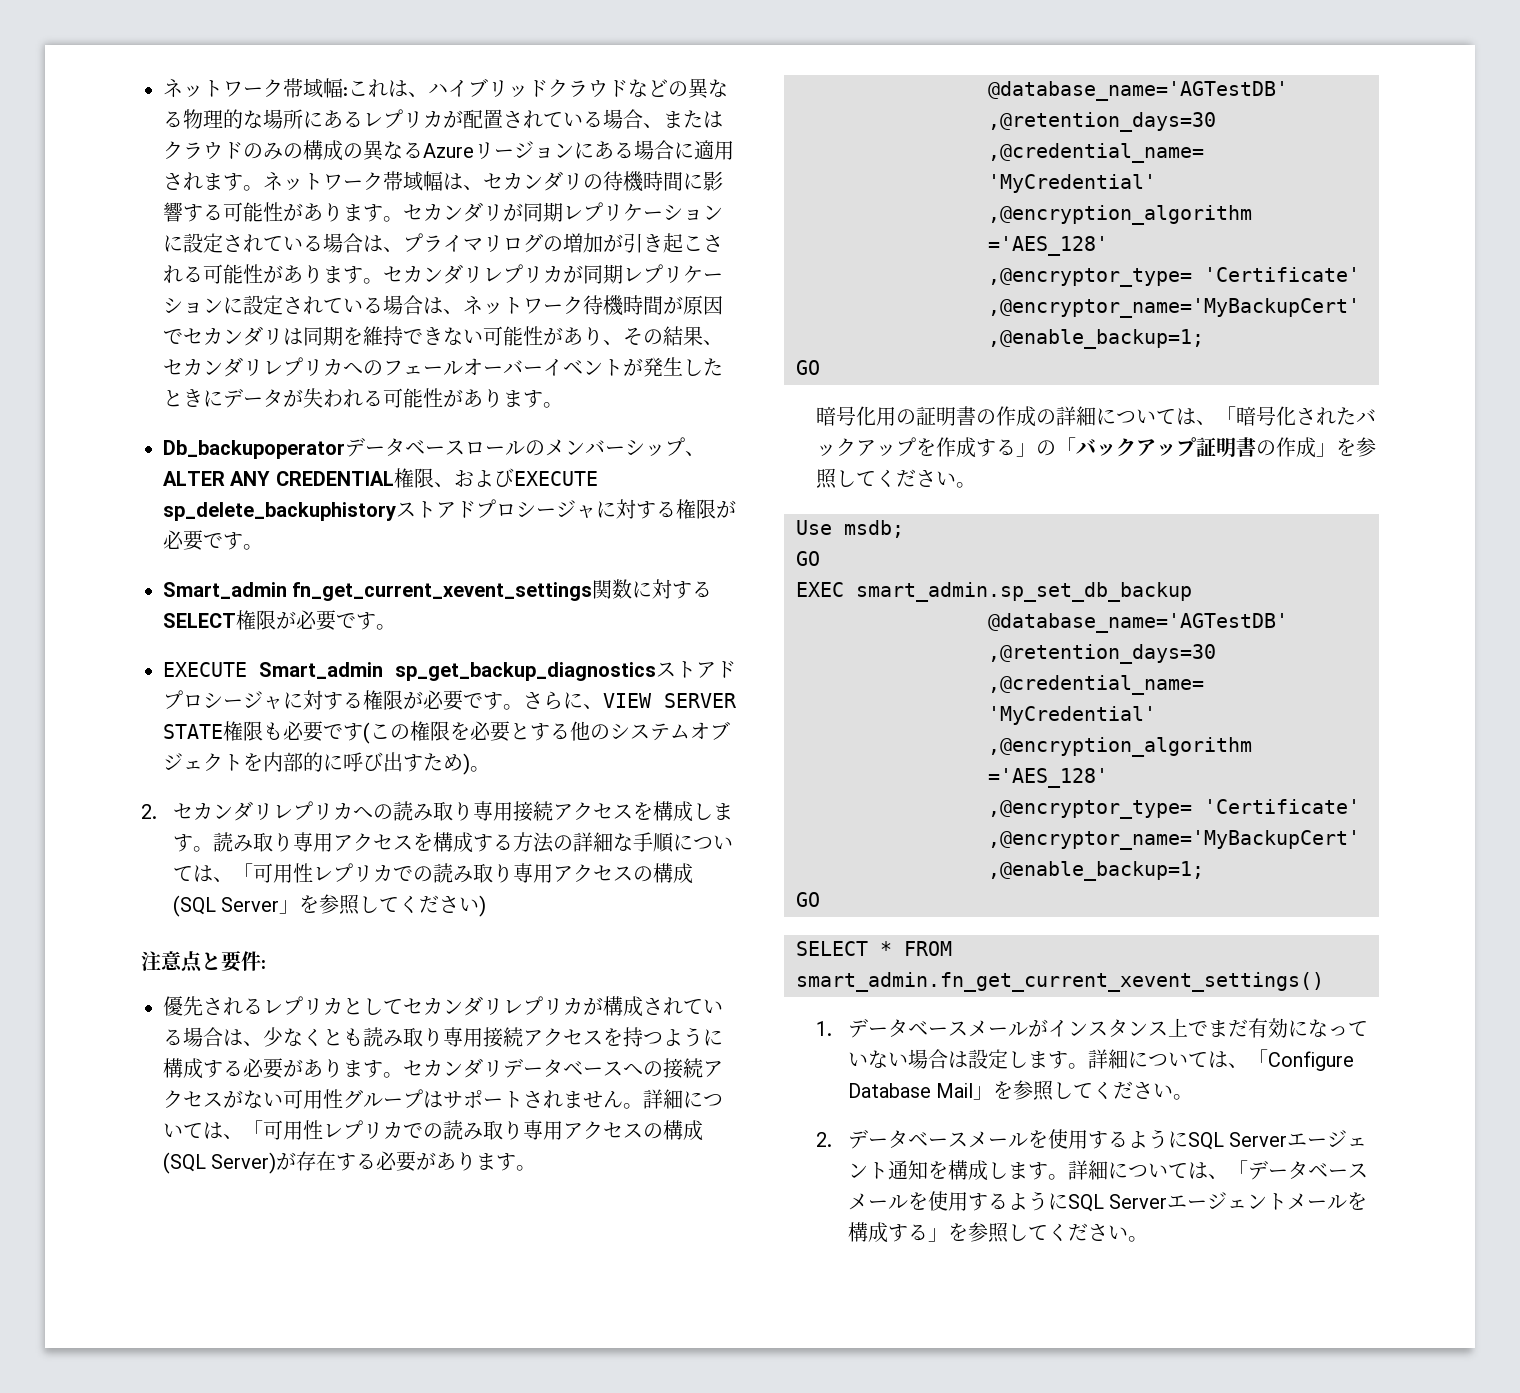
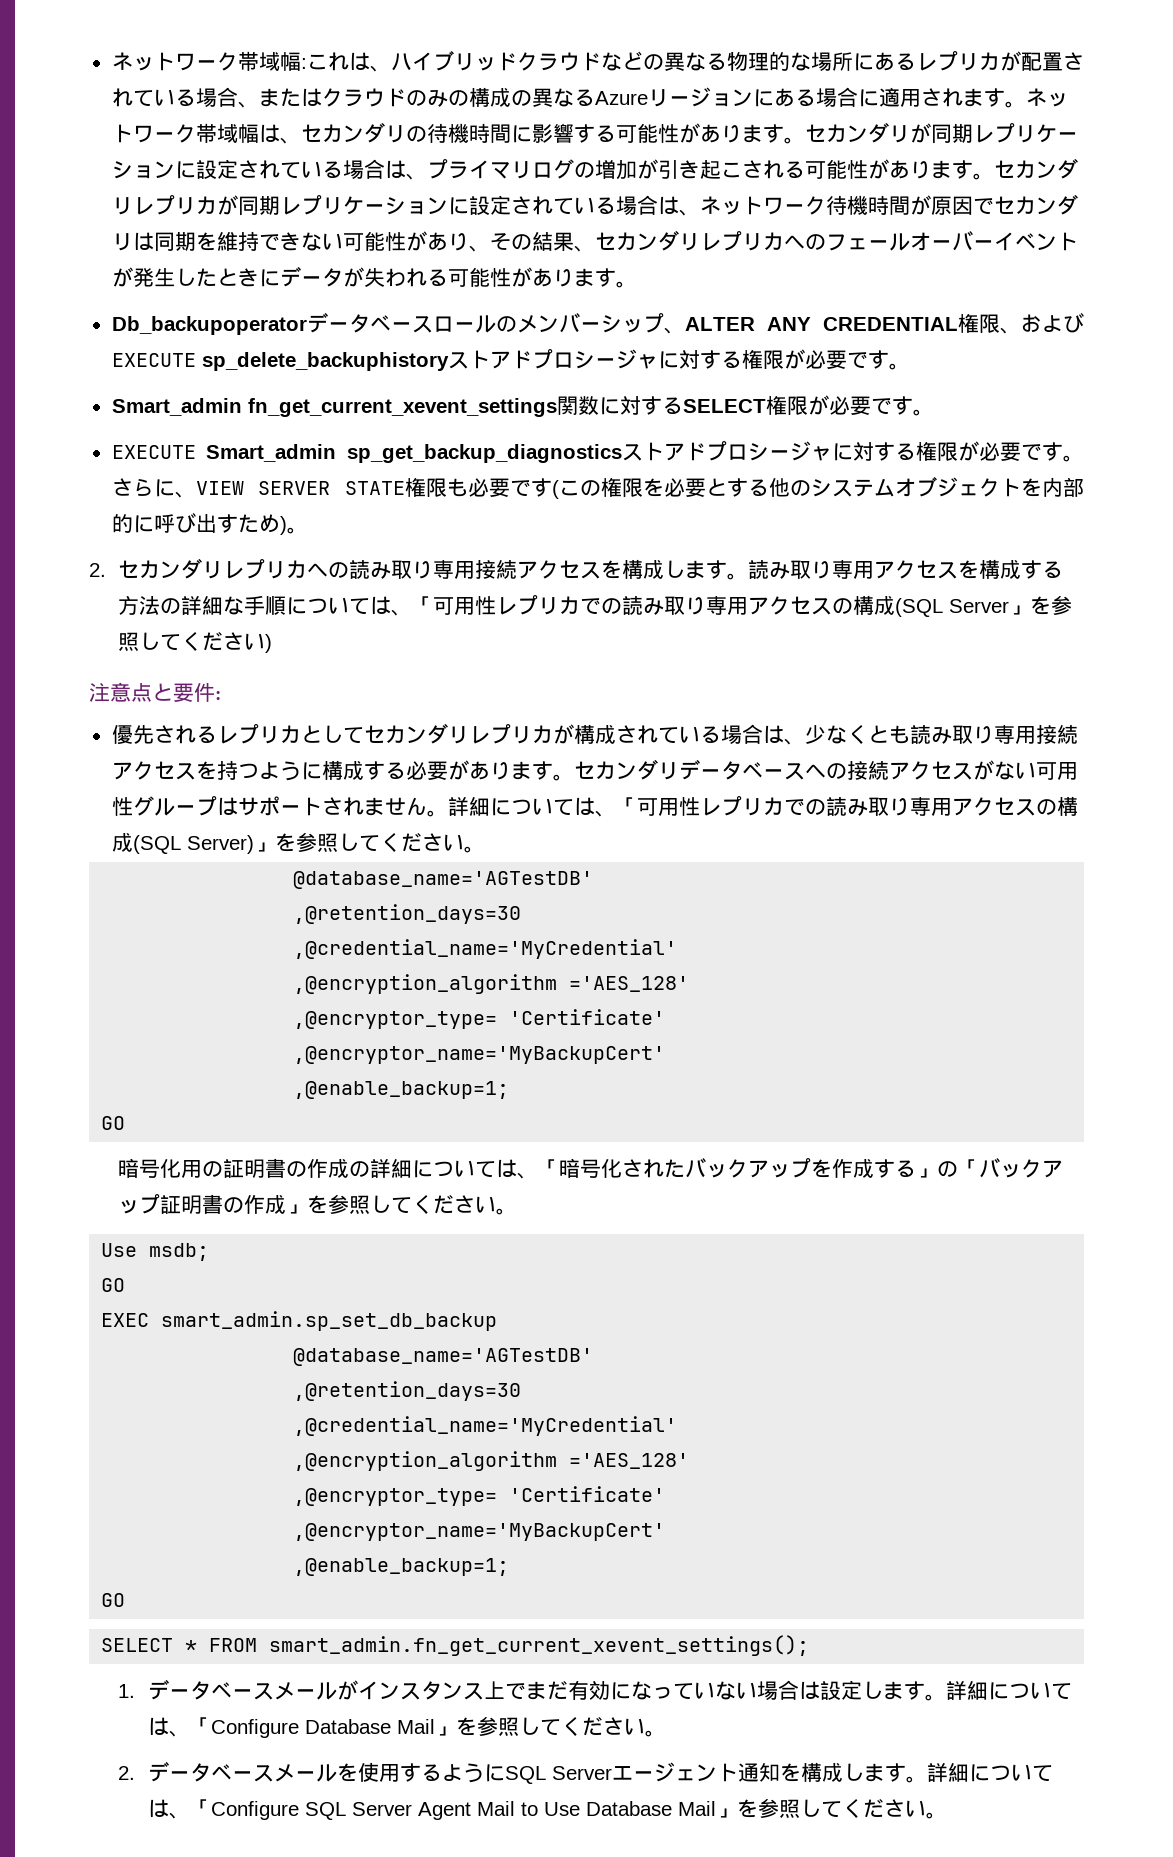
- 詳細については、「可用性レプリカでの読み取り専用アクセスの構成(SQL Server)が存在する必要があります。
+ 詳細については、「可用性レプリカでの読み取り専用アクセスの構成(SQL Server)」を参照してください。
- SELECT * FROM smart_admin.fn_get_current_xevent_settings()
+ SELECT * FROM smart_admin.fn_get_current_xevent_settings();
- 詳細については、「データベースメールを使用するようにSQL Serverエージェントメールを構成する」を参照してください。
+ 詳細については、「Configure SQL Server Agent Mail to Use Database Mail」を参照してください。

